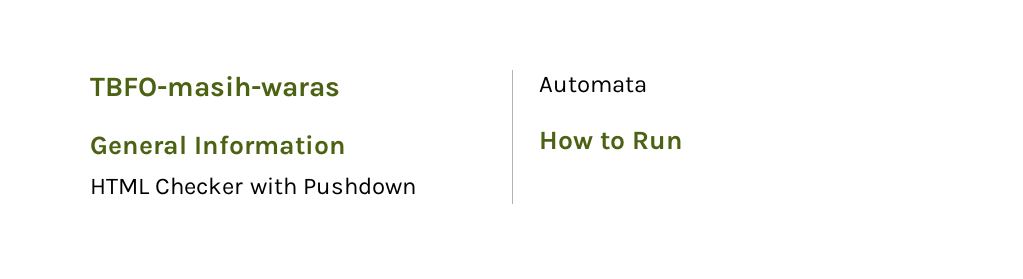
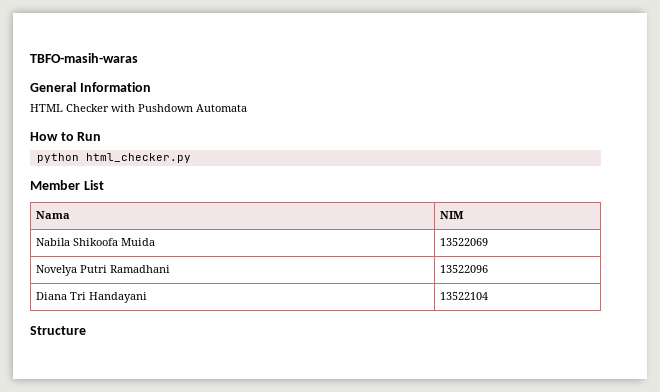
+ python html_checker.py
+ Member List
+ Nama | NIM
+ Nabila Shikoofa Muida | 13522069
+ Novelya Putri Ramadhani | 13522096
+ Diana Tri Handayani | 13522104
+ Structure

